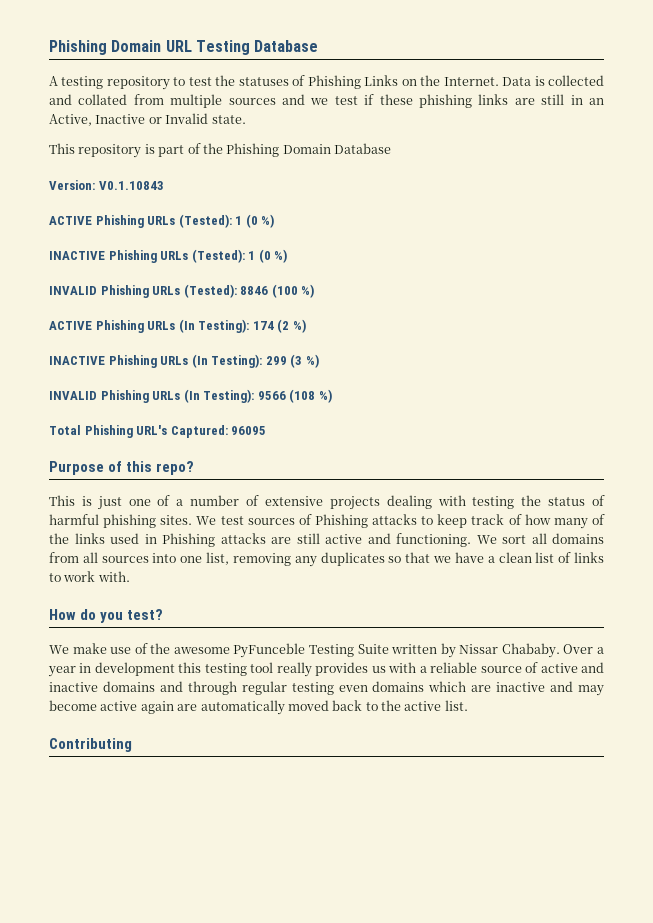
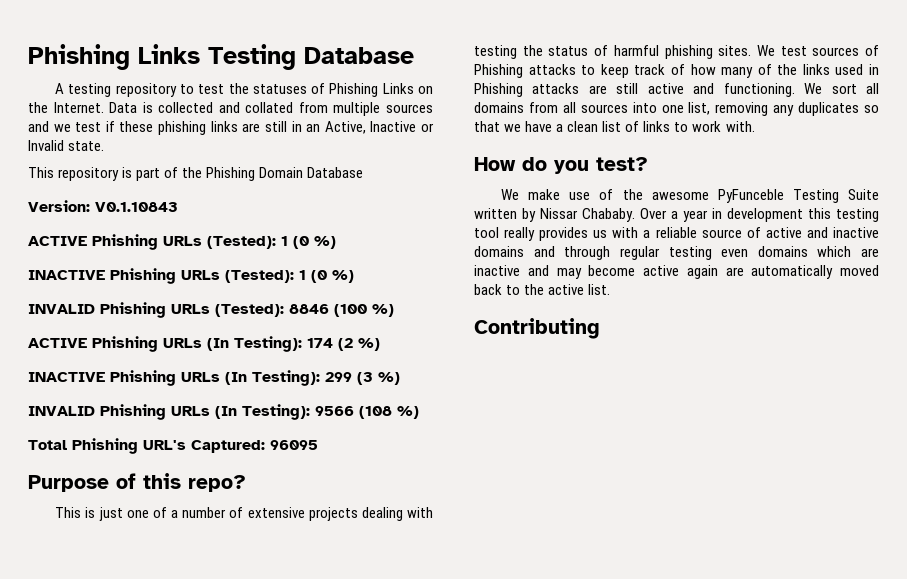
- Phishing Domain URL Testing Database
+ Phishing Links Testing Database

